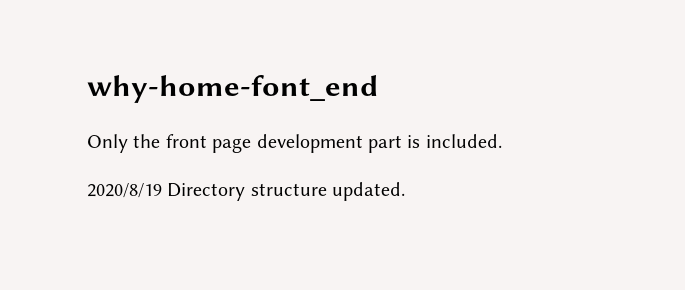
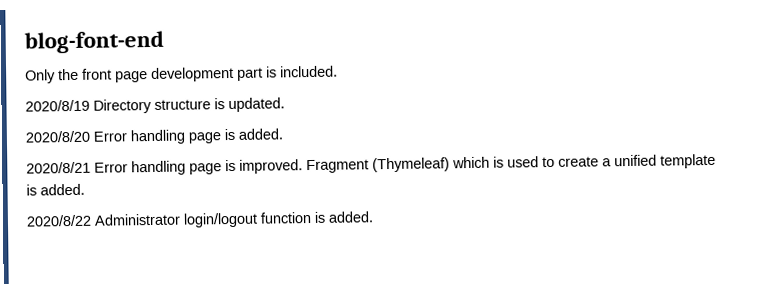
- why-home-font_end
+ blog-font-end
- 2020/8/19 Directory structure updated.
+ 2020/8/19 Directory structure is updated.
+ 2020/8/20 Error handling page is added.
+ 2020/8/21 Error handling page is improved. Fragment (Thymeleaf) which is used to create a unified template is added.
+ 2020/8/22 Administrator login/logout function is added.

